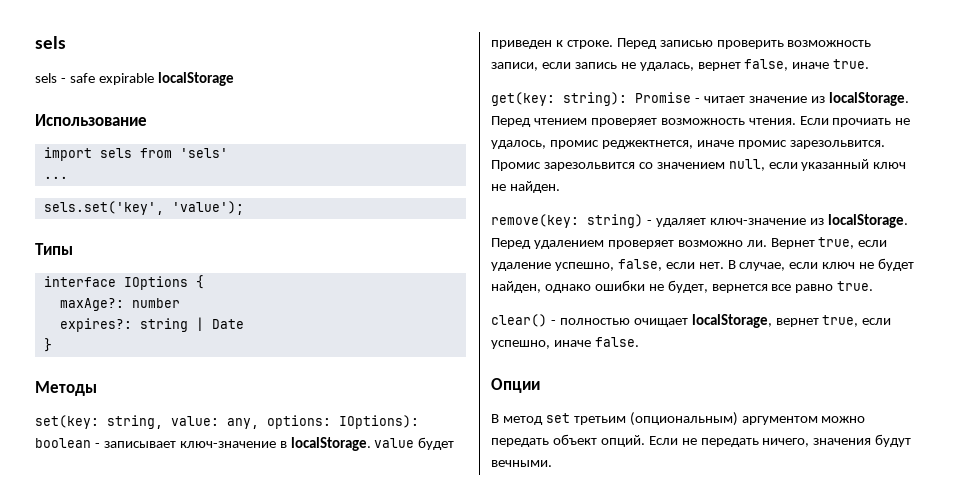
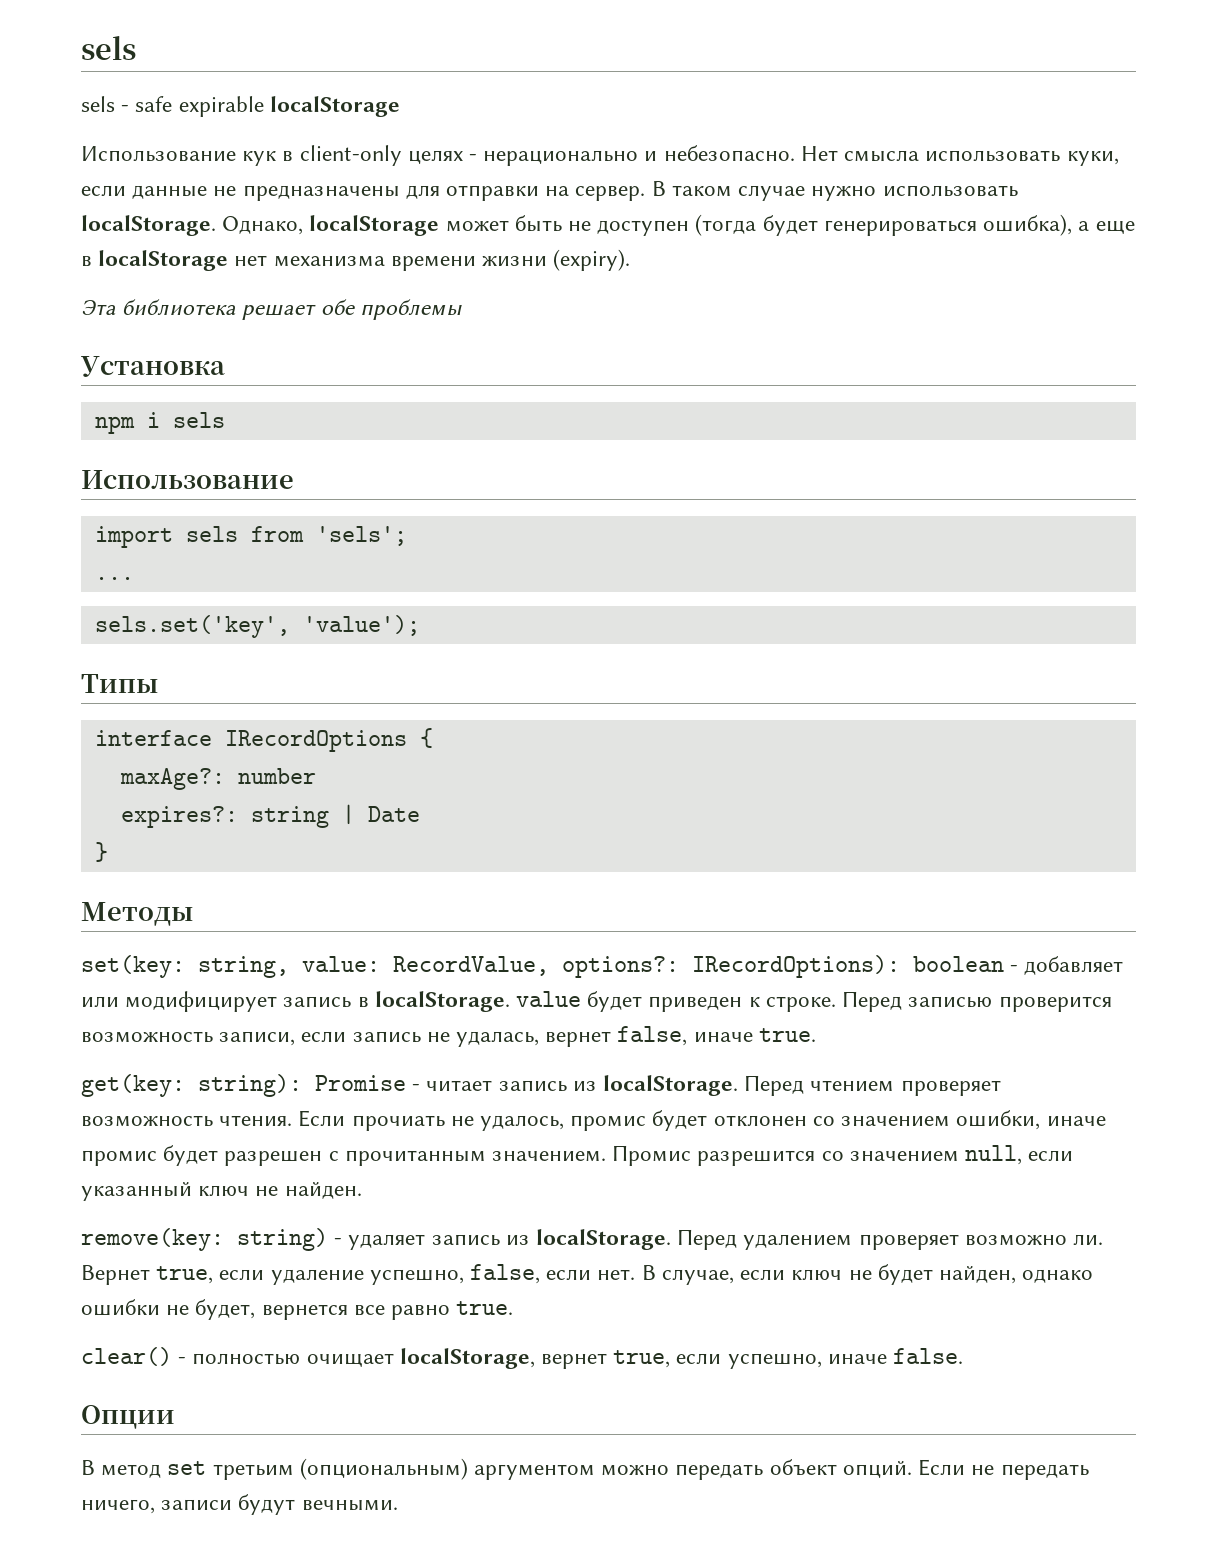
+ Использование кук в client-only целях - нерационально и небезопасно. Нет смысла использовать куки, если данные не предназначены для отправки на сервер. В таком случае нужно использовать localStorage. Однако, localStorage может быть не доступен (тогда будет генерироваться ошибка), а еще в localStorage нет механизма времени жизни (expiry).
+ Эта библиотека решает обе проблемы
+ Установка
+ npm i sels
- import sels from 'sels'
+ import sels from 'sels';
- interface IOptions {
+ interface IRecordOptions {
- set(key: string, value: any, options: IOptions): boolean - записывает ключ-значение в localStorage. value будет приведен к строке.
+ set(key: string, value: RecordValue, options?: IRecordOptions): boolean - добавляет или модифицирует запись в localStorage. value будет приведен к строке.
- Перед записью проверить возможность записи, если запись не удалась, вернет false, иначе true.
+ Перед записью проверится возможность записи, если запись не удалась, вернет false, иначе true.
- get(key: string): Promise - читает значение из localStorage.
+ get(key: string): Promise - читает запись из localStorage.
- Если прочиать не удалось, промис реджектнется, иначе промис зарезольвится. Промис зарезольвится со значением null, если указанный ключ не найден.
+ Если прочиать не удалось, промис будет отклонен со значением ошибки, иначе промис будет разрешен с прочитанным значением. Промис разрешится со значением null, если указанный ключ не найден.
- remove(key: string) - удаляет ключ-значение из localStorage.
+ remove(key: string) - удаляет запись из localStorage.
- Если не передать ничего, значения будут вечными.
+ Если не передать ничего, записи будут вечными.

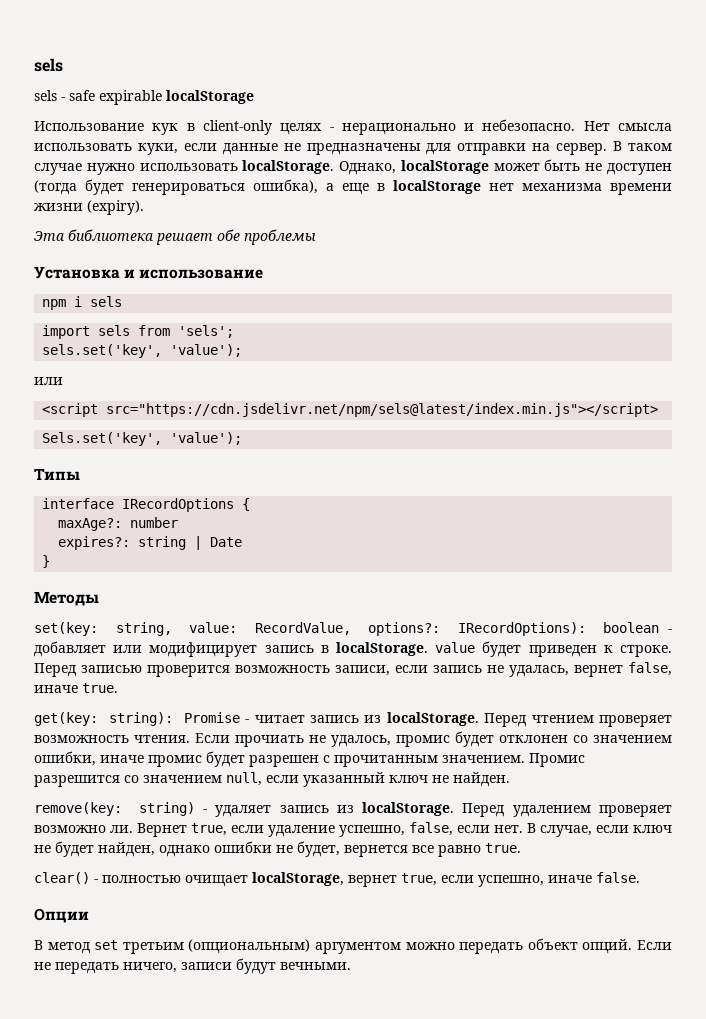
- Установка
+ Установка и использование
  npm i sels
- Использование
- ...
  sels.set('key', 'value');
+ или
+ <script src="https://cdn.jsdelivr.net/npm/sels@latest/index.min.js"></script>
+ Sels.set('key', 'value');

